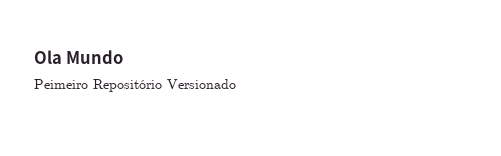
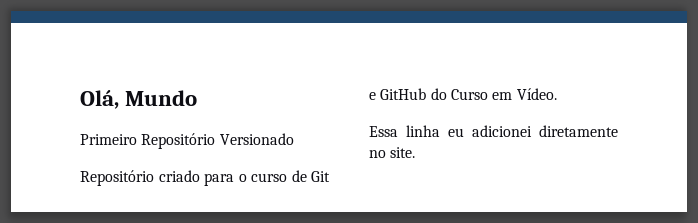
- Ola Mundo
+ Olá, Mundo
- Peimeiro Repositório Versionado
+ Primeiro Repositório Versionado
+ Repositório criado para o curso de Git e GitHub do Curso em Vídeo.
+ Essa linha eu adicionei diretamente no site.

